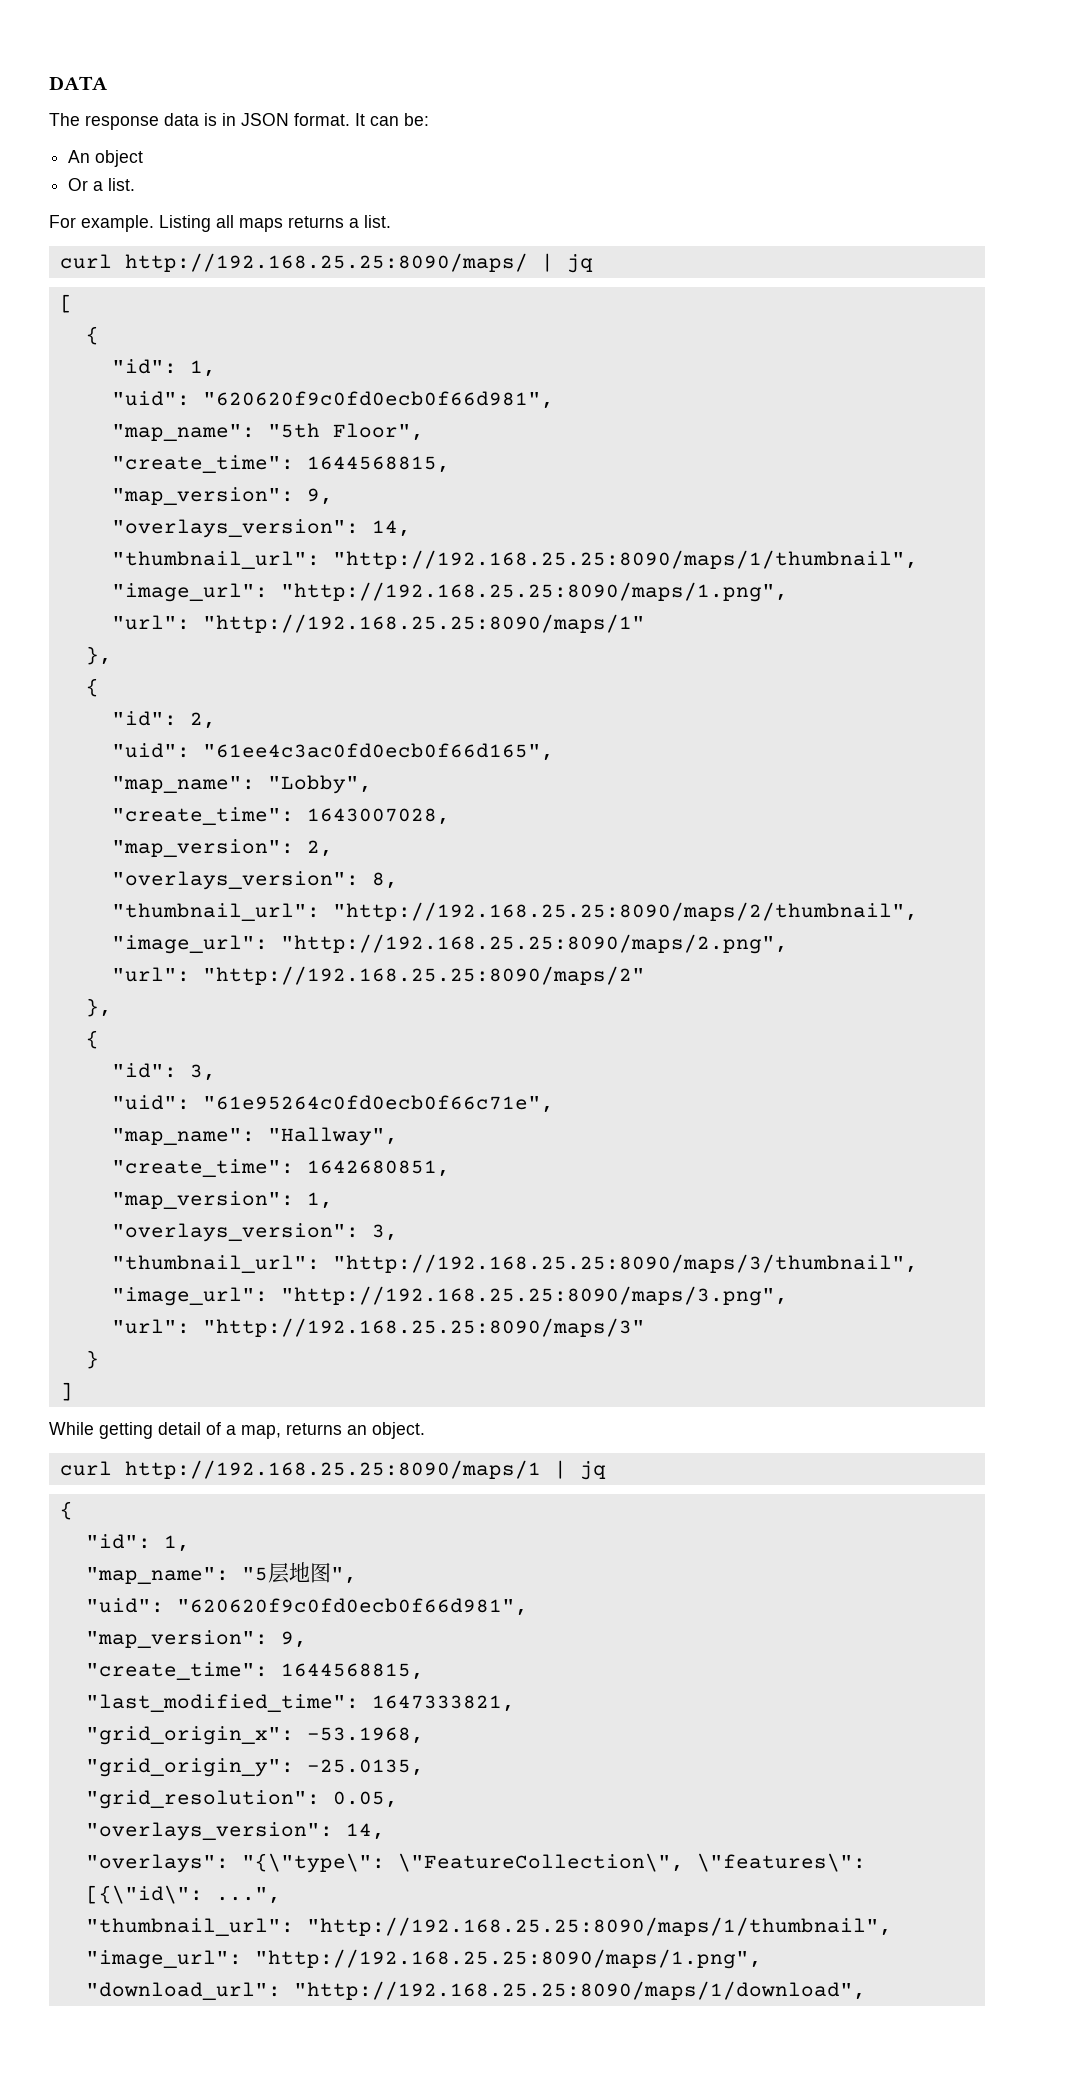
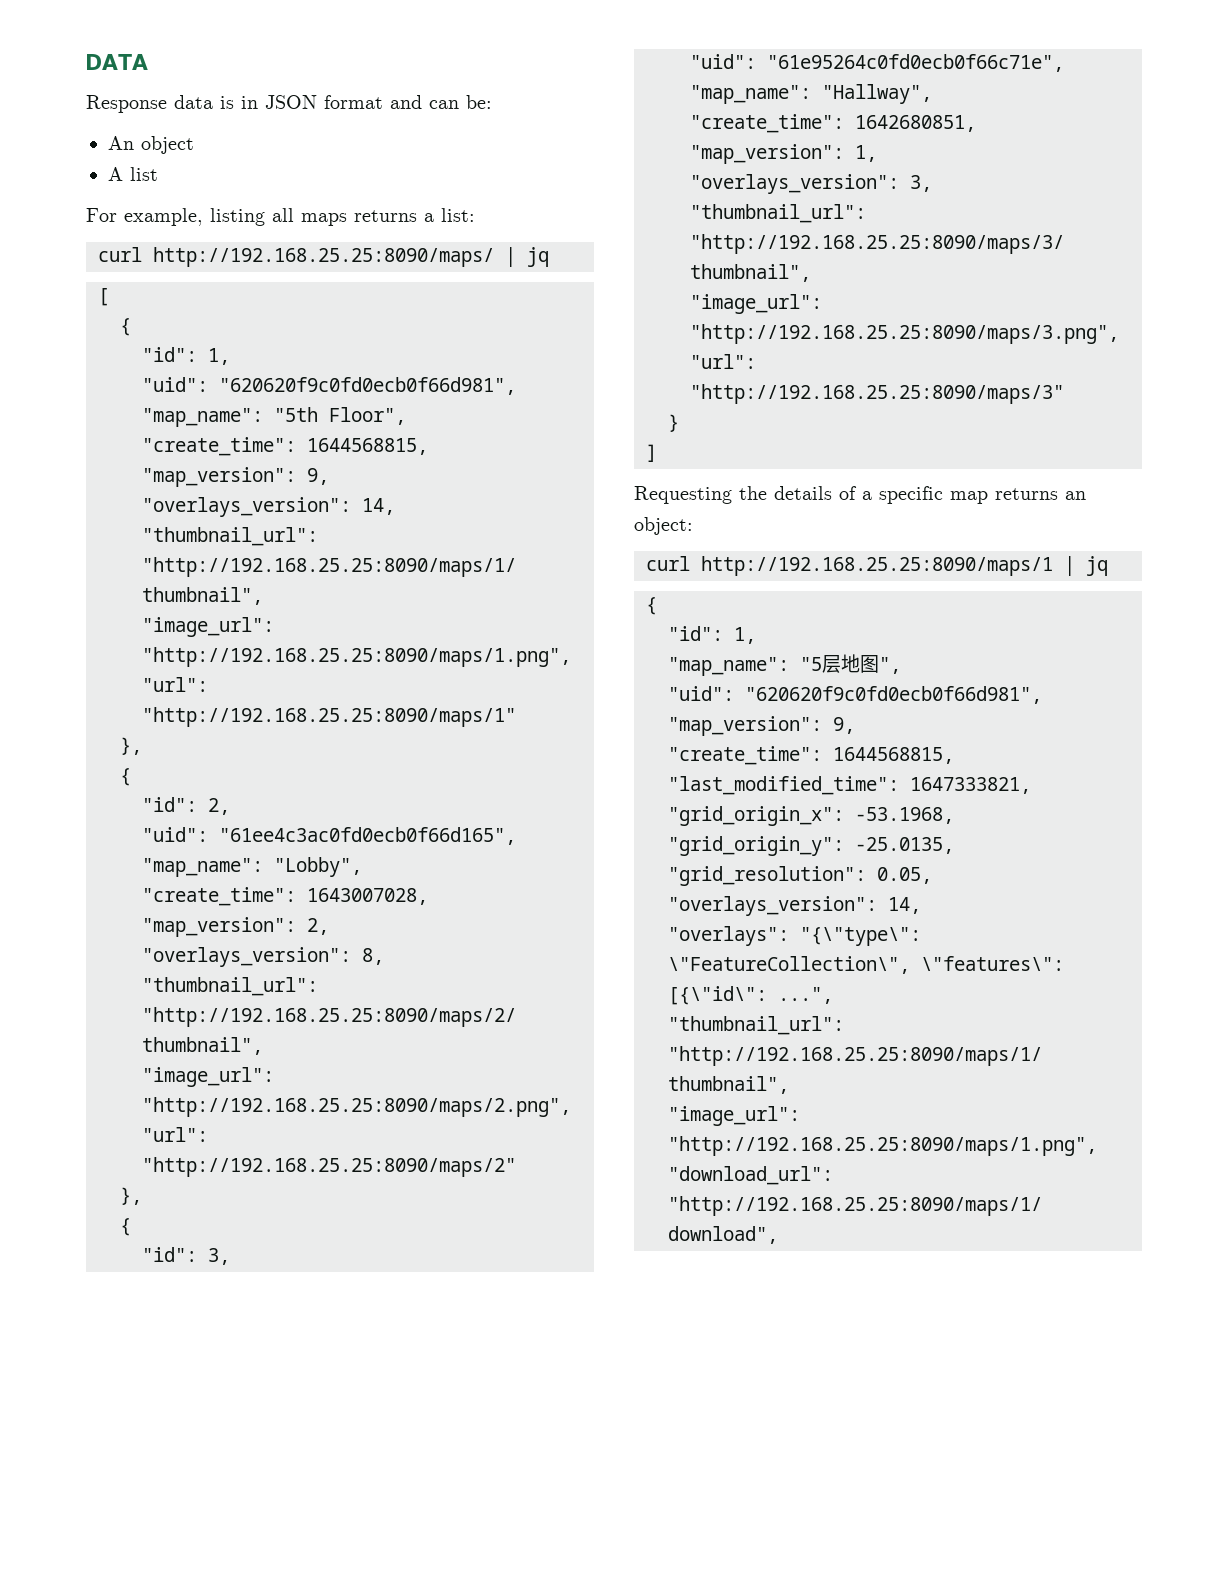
- The response data is in JSON format. It can be:
+ Response data is in JSON format and can be:
- Or a list.
+ A list
- For example. Listing all maps returns a list.
+ For example, listing all maps returns a list:
- While getting detail of a map, returns an object.
+ Requesting the details of a specific map returns an object:

